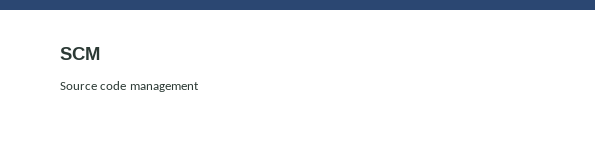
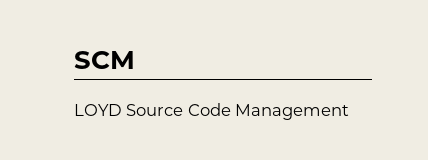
- Source code management
+ LOYD Source Code Management

